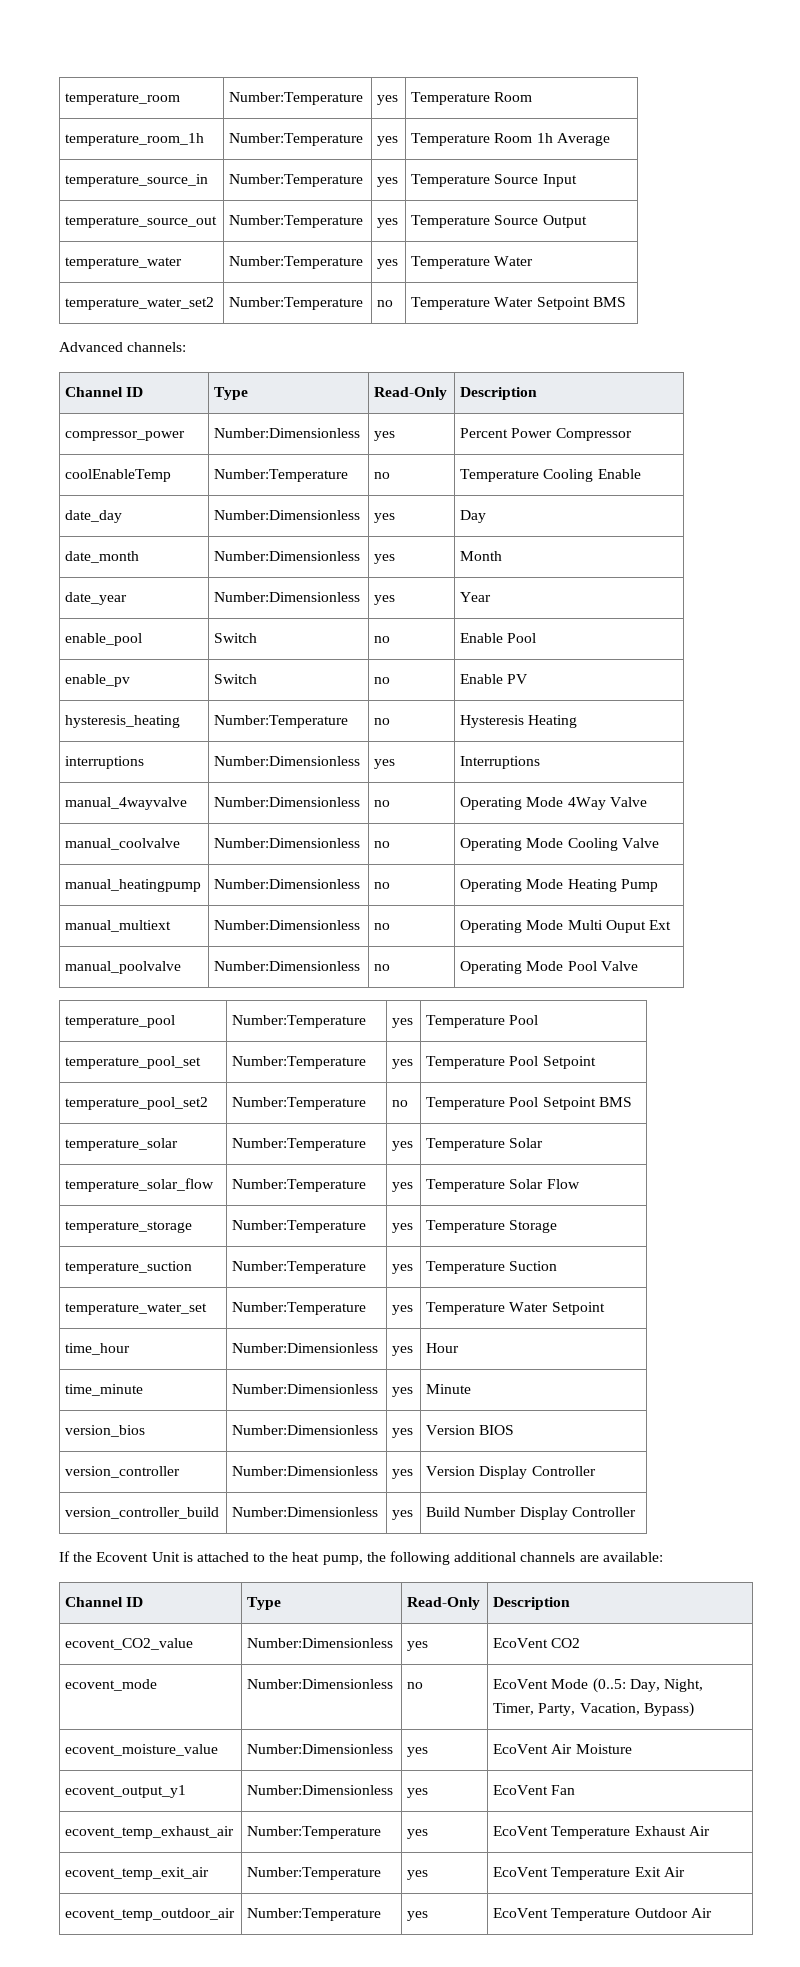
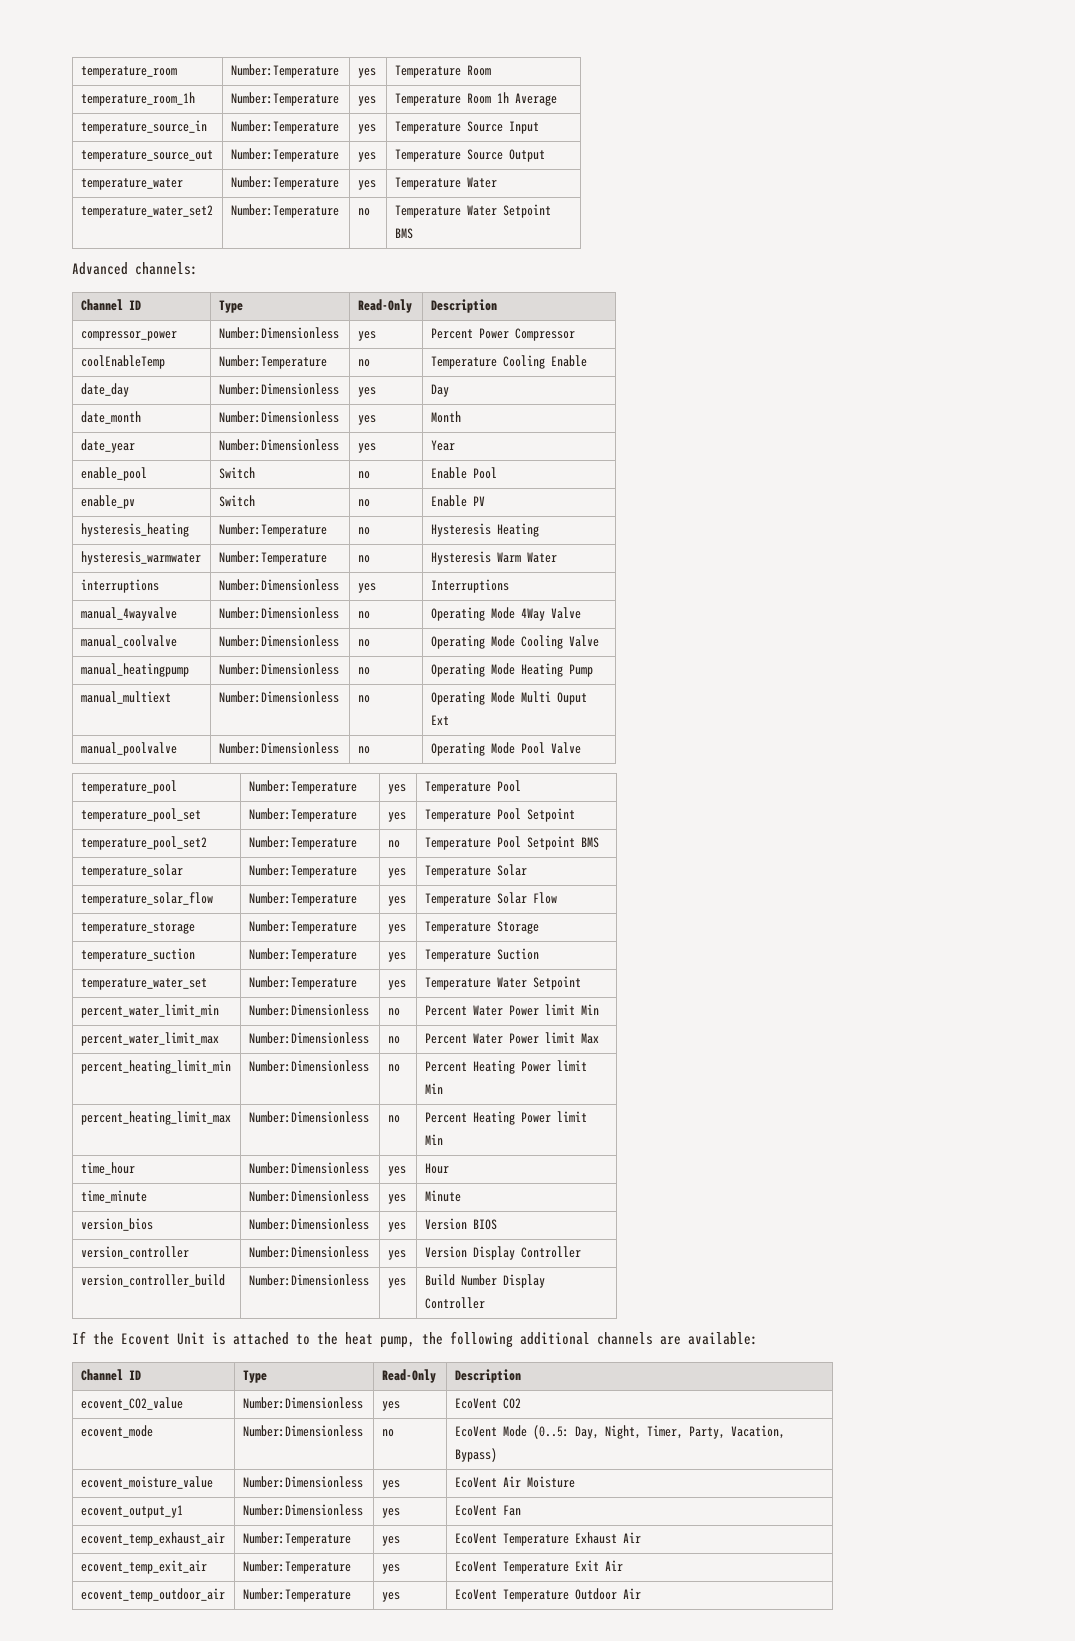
+ hysteresis_warmwater | Number:Temperature | no | Hysteresis Warm Water
+ percent_water_limit_min | Number:Dimensionless | no | Percent Water Power limit Min
+ percent_water_limit_max | Number:Dimensionless | no | Percent Water Power limit Max
+ percent_heating_limit_min | Number:Dimensionless | no | Percent Heating Power limit Min
+ percent_heating_limit_max | Number:Dimensionless | no | Percent Heating Power limit Min

